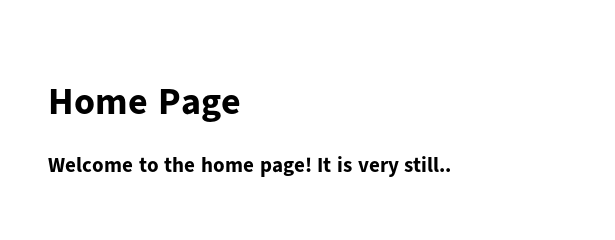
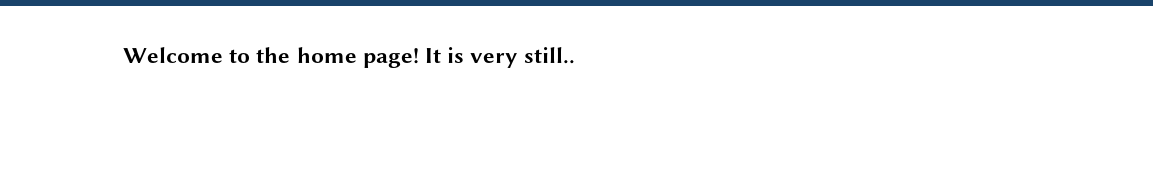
- Home Page

